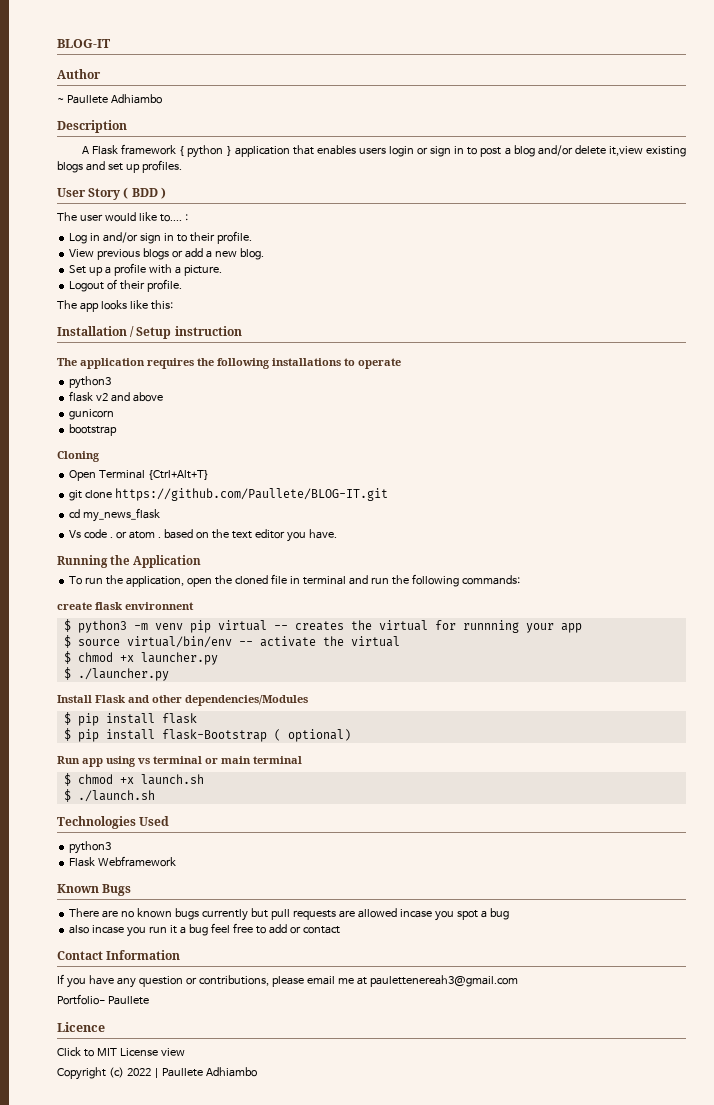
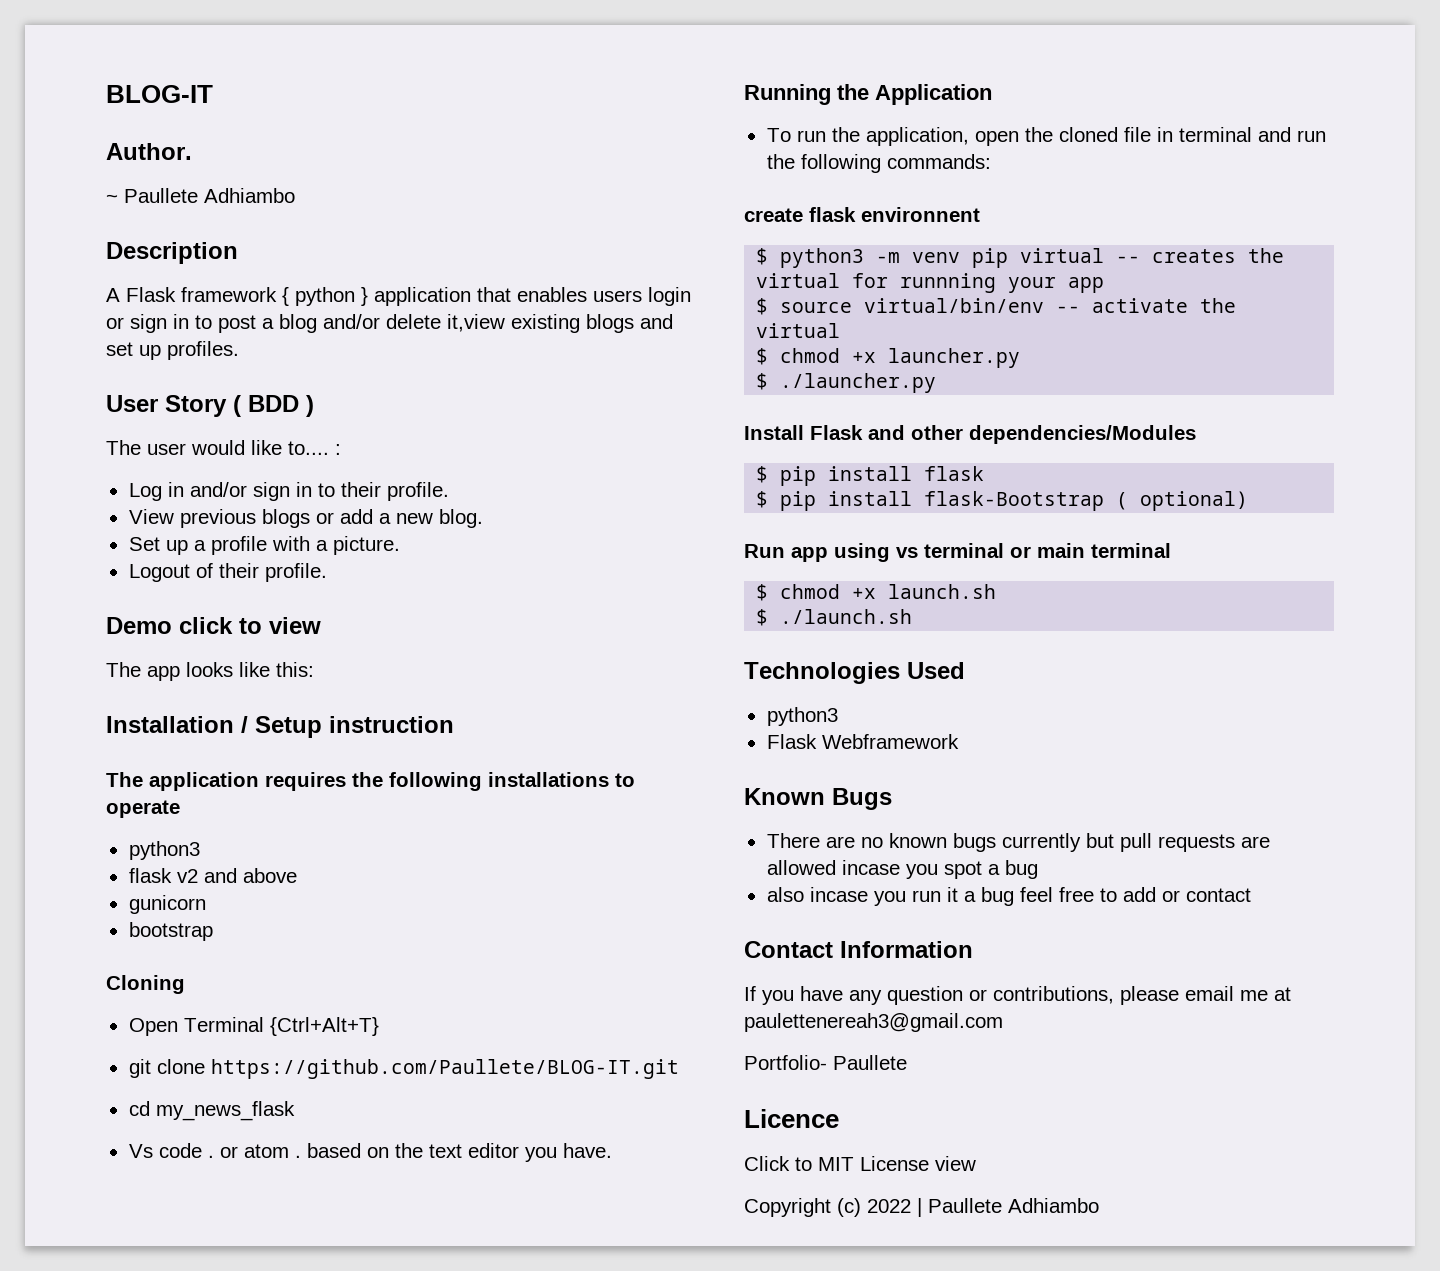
- Author
+ Author.
+ Demo click to view

